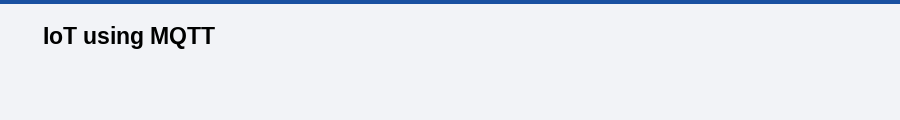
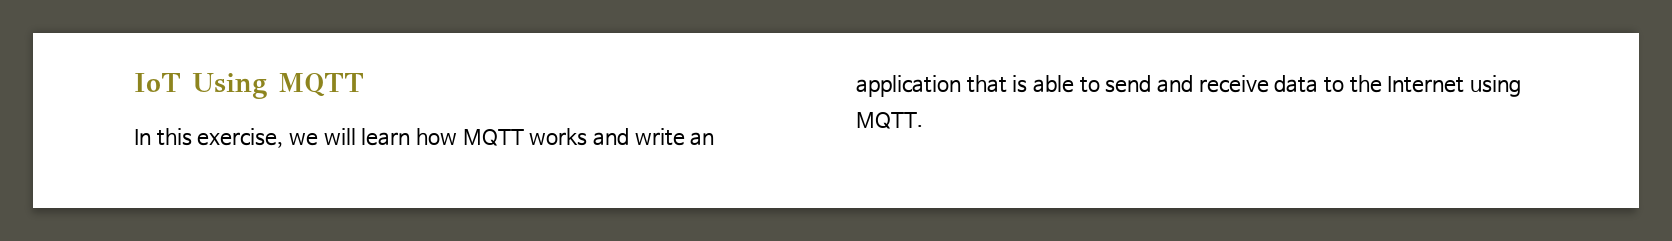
- IoT using MQTT
+ IoT Using MQTT
+ In this exercise, we will learn how MQTT works and write an application that is able to send and receive data to the Internet using MQTT.

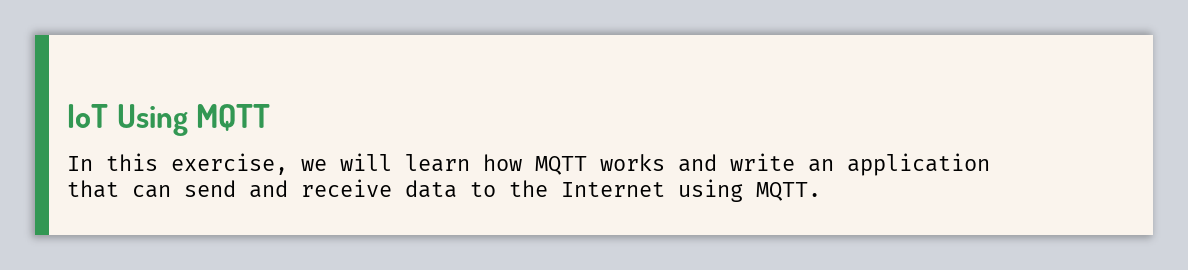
- In this exercise, we will learn how MQTT works and write an application that is able to send and receive data to the Internet using MQTT.
+ In this exercise, we will learn how MQTT works and write an application that can send and receive data to the Internet using MQTT.

